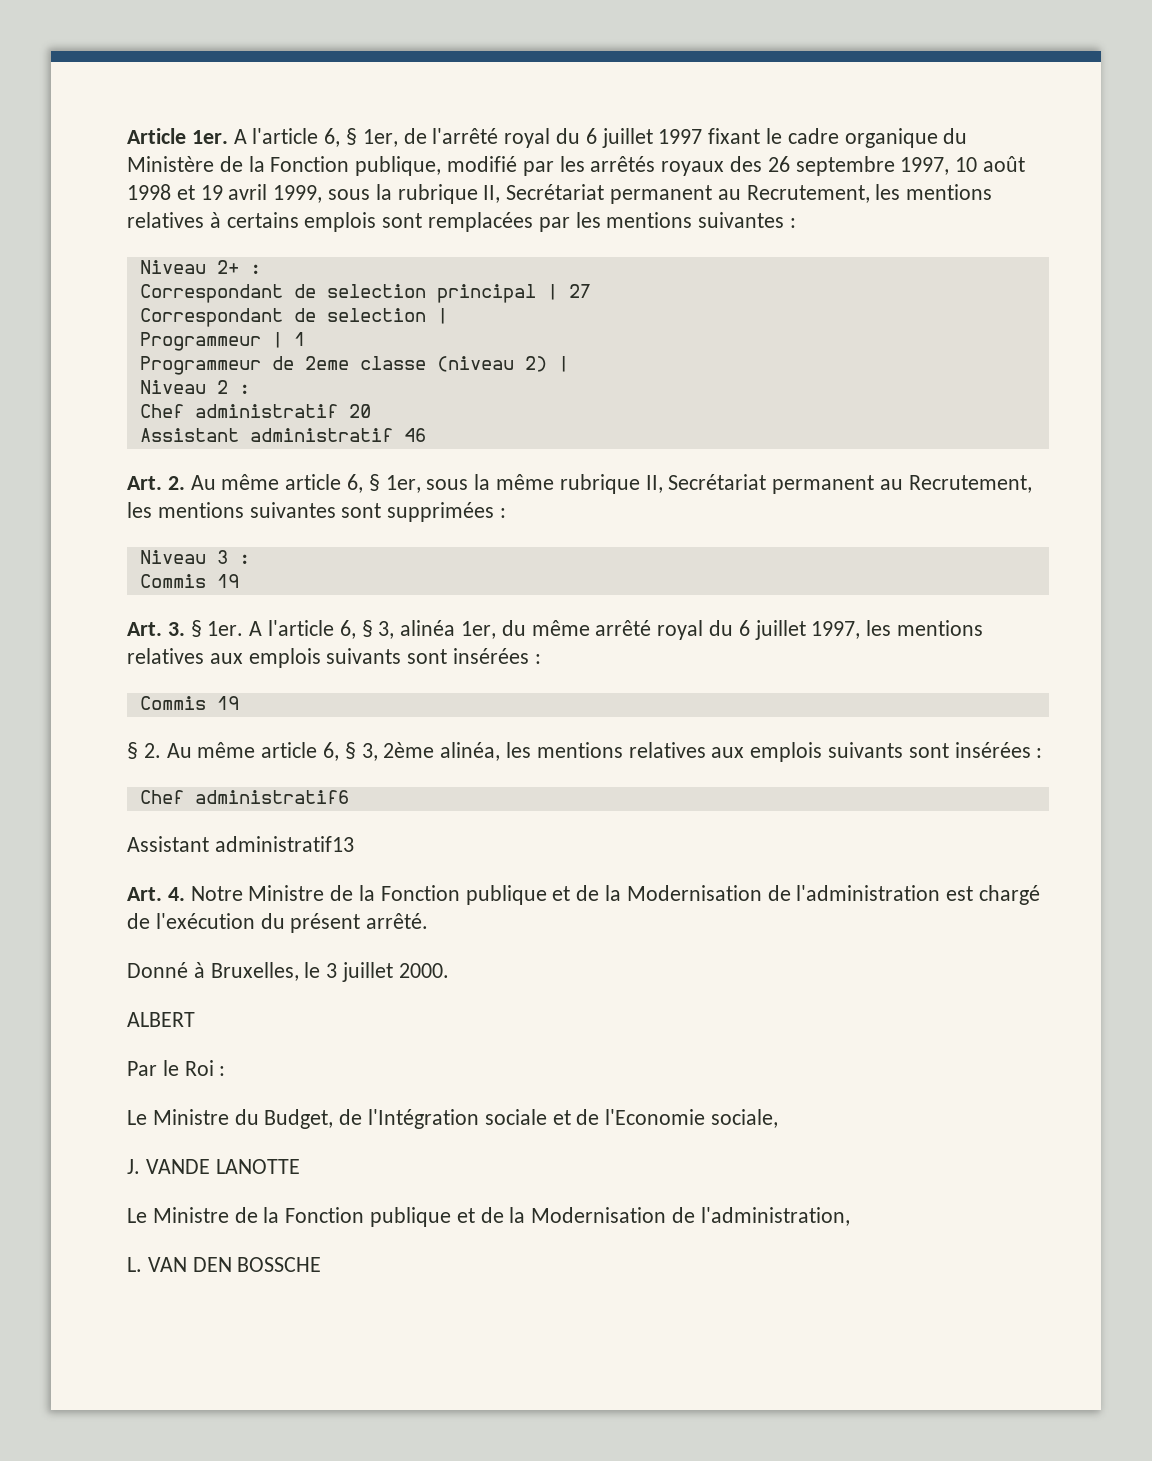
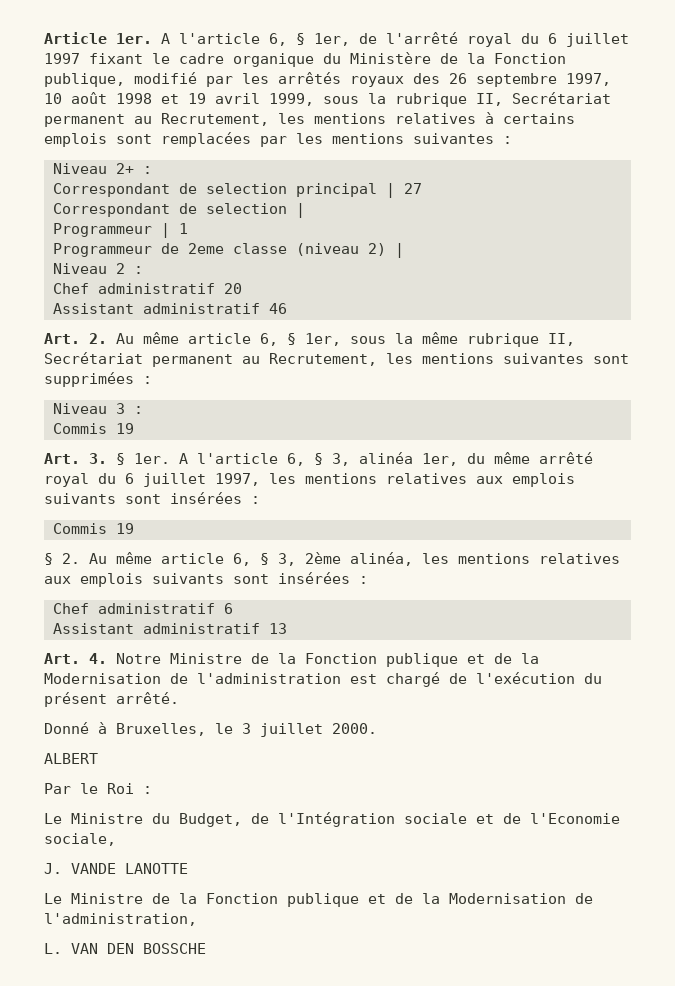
- Chef administratif6
- Assistant administratif13
+ Chef administratif 6
+ Assistant administratif 13

